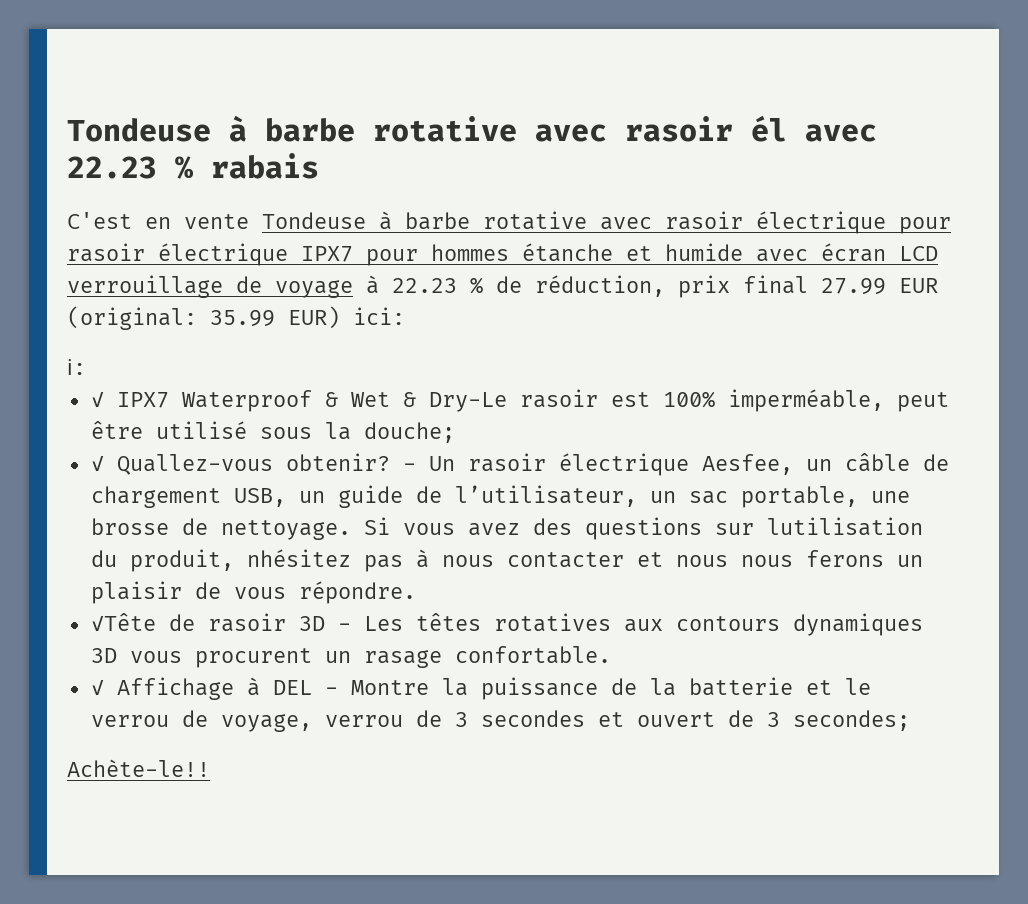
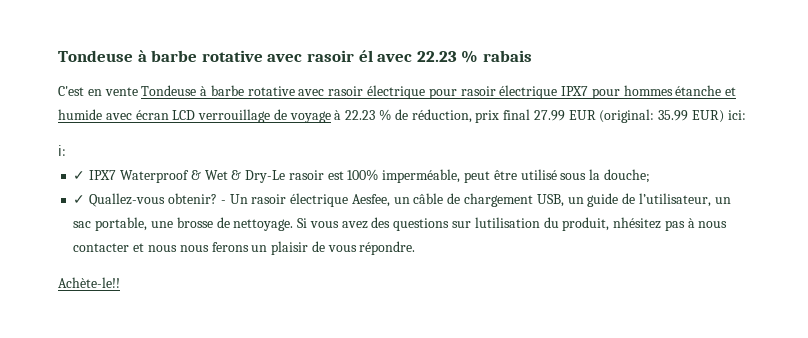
- ✓Tête de rasoir 3D - Les têtes rotatives aux contours dynamiques 3D vous procurent un rasage confortable.
- ✓ Affichage à DEL - Montre la puissance de la batterie et le verrou de voyage, verrou de 3 secondes et ouvert de 3 secondes;

